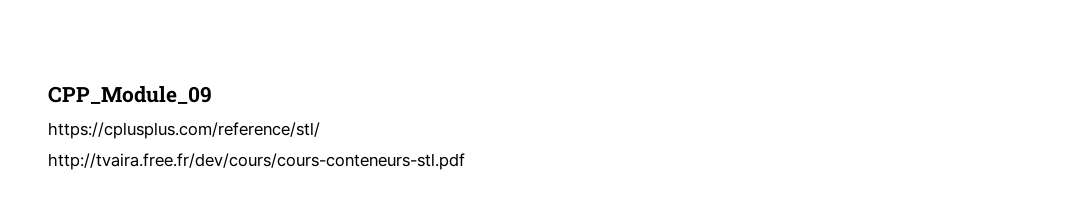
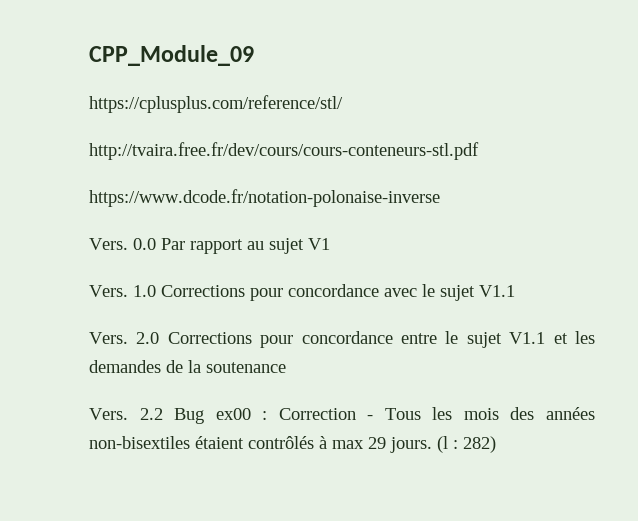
+ https://www.dcode.fr/notation-polonaise-inverse
+ Vers. 0.0 Par rapport au sujet V1
+ Vers. 1.0 Corrections pour concordance avec le sujet V1.1
+ Vers. 2.0 Corrections pour concordance entre le sujet V1.1 et les demandes de la soutenance
+ Vers. 2.2 Bug ex00 : Correction - Tous les mois des années non-bisextiles étaient contrôlés à max 29 jours. (l : 282)

